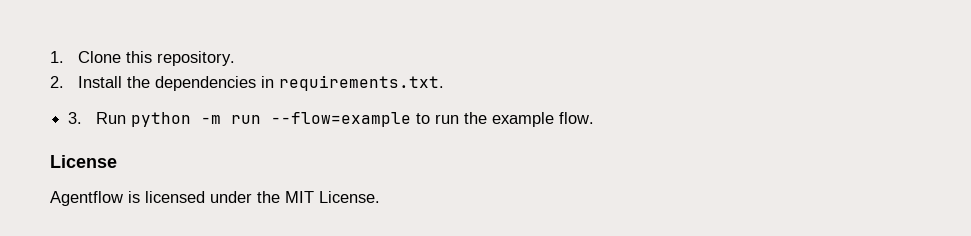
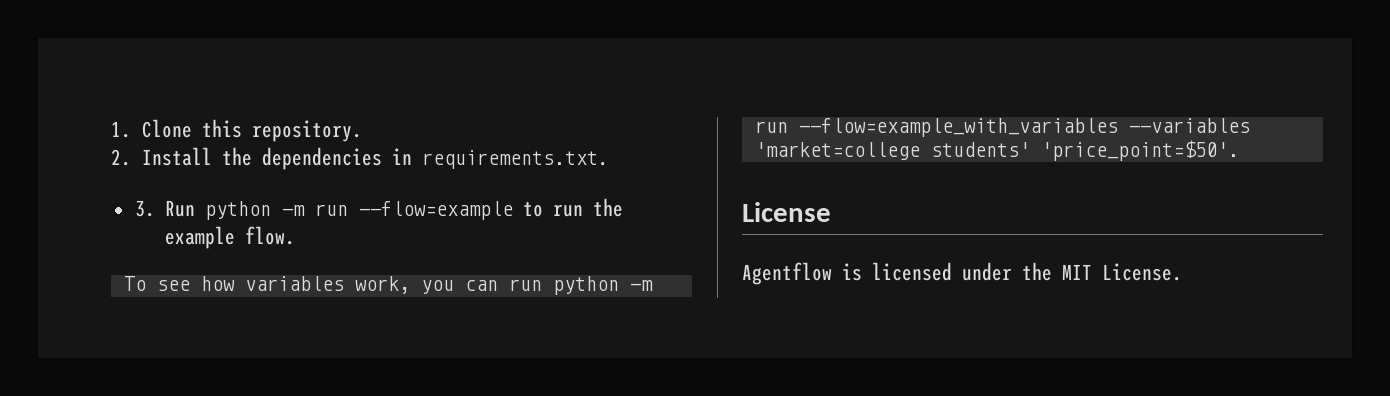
+ To see how variables work, you can run python -m run --flow=example_with_variables --variables 'market=college students' 'price_point=$50'.

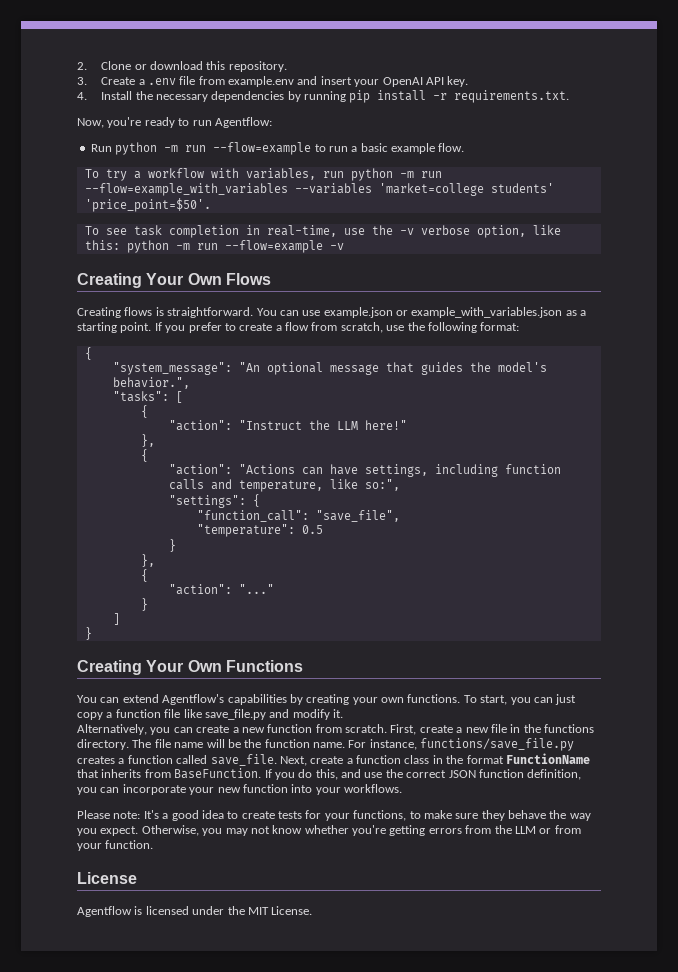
- 1. Clone this repository.
- 2. Install the dependencies in requirements.txt.
- 3. Run python -m run --flow=example to run the example flow.
+ 2. Clone or download this repository.
+ 3. Create a .env file from example.env and insert your OpenAI API key.
+ 4. Install the necessary dependencies by running pip install -r requirements.txt.
+ Now, you're ready to run Agentflow:
+ Run python -m run --flow=example to run a basic example flow.
- To see how variables work, you can run python -m run --flow=example_with_variables --variables 'market=college students' 'price_point=$50'.
+ To try a workflow with variables, run python -m run --flow=example_with_variables --variables 'market=college students' 'price_point=$50'.
+ To see task completion in real-time, use the -v verbose option, like this: python -m run --flow=example -v
+ Creating Your Own Flows
+ Creating flows is straightforward. You can use example.json or example_with_variables.json as a starting point. If you prefer to create a flow from scratch, use the following format:
+ {
+ "system_message": "An optional message that guides the model's behavior.",
+ "tasks": [
+ {
+ "action": "Instruct the LLM here!"
+ },
+ {
+ "action": "Actions can have settings, including function calls and temperature, like so:",
+ "settings": {
+ "function_call": "save_file",
+ "temperature": 0.5
+ }
+ },
+ {
+ "action": "..."
+ }
+ ]
+ }
+ Creating Your Own Functions
+ You can extend Agentflow's capabilities by creating your own functions. To start, you can just copy a function file like save_file.py and modify it.
+ Alternatively, you can create a new function from scratch. First, create a new file in the functions directory. The file name will be the function name. For instance, functions/save_file.py creates a function called save_file. Next, create a function class in the format FunctionName that inherits from BaseFunction. If you do this, and use the correct JSON function definition, you can incorporate your new function into your workflows.
+ Please note: It's a good idea to create tests for your functions, to make sure they behave the way you expect. Otherwise, you may not know whether you're getting errors from the LLM or from your function.

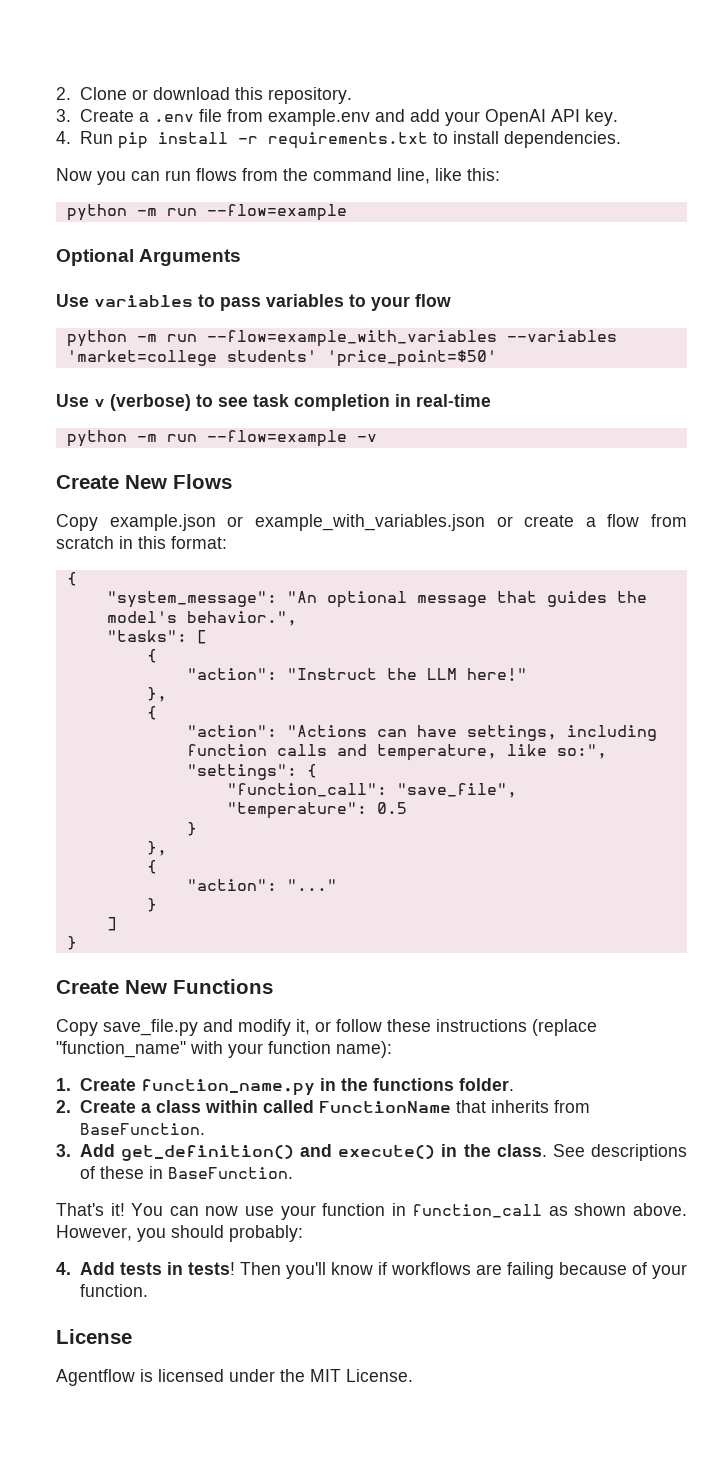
- 3. Create a .env file from example.env and insert your OpenAI API key.
+ 3. Create a .env file from example.env and add your OpenAI API key.
- 4. Install the necessary dependencies by running pip install -r requirements.txt.
- Now, you're ready to run Agentflow:
- Run python -m run --flow=example to run a basic example flow.
- To try a workflow with variables, run python -m run --flow=example_with_variables --variables 'market=college students' 'price_point=$50'.
- To see task completion in real-time, use the -v verbose option, like this: python -m run --flow=example -v
+ 4. Run pip install -r requirements.txt to install dependencies.
+ Now you can run flows from the command line, like this:
+ python -m run --flow=example
+ Optional Arguments
+ Use variables to pass variables to your flow
+ python -m run --flow=example_with_variables --variables 'market=college students' 'price_point=$50'
+ Use v (verbose) to see task completion in real-time
+ python -m run --flow=example -v
- Creating Your Own Flows
- Creating flows is straightforward. You can use example.json or example_with_variables.json as a starting point. If you prefer to create a flow from scratch, use the following format:
+ Create New Flows
+ Copy example.json or example_with_variables.json or create a flow from scratch in this format:
- Creating Your Own Functions
- You can extend Agentflow's capabilities by creating your own functions. To start, you can just copy a function file like save_file.py and modify it.
- Alternatively, you can create a new function from scratch. First, create a new file in the functions directory. The file name will be the function name. For instance, functions/save_file.py creates a function called save_file. Next, create a function class in the format FunctionName that inherits from BaseFunction. If you do this, and use the correct JSON function definition, you can incorporate your new function into your workflows.
- Please note: It's a good idea to create tests for your functions, to make sure they behave the way you expect. Otherwise, you may not know whether you're getting errors from the LLM or from your function.
+ Create New Functions
+ Copy save_file.py and modify it, or follow these instructions (replace "function_name" with your function name):
+ 1. Create function_name.py in the functions folder.
+ 2. Create a class within called FunctionName that inherits from BaseFunction.
+ 3. Add get_definition() and execute() in the class. See descriptions of these in BaseFunction.
+ That's it! You can now use your function in function_call as shown above. However, you should probably:
+ 4. Add tests in tests! Then you'll know if workflows are failing because of your function.

